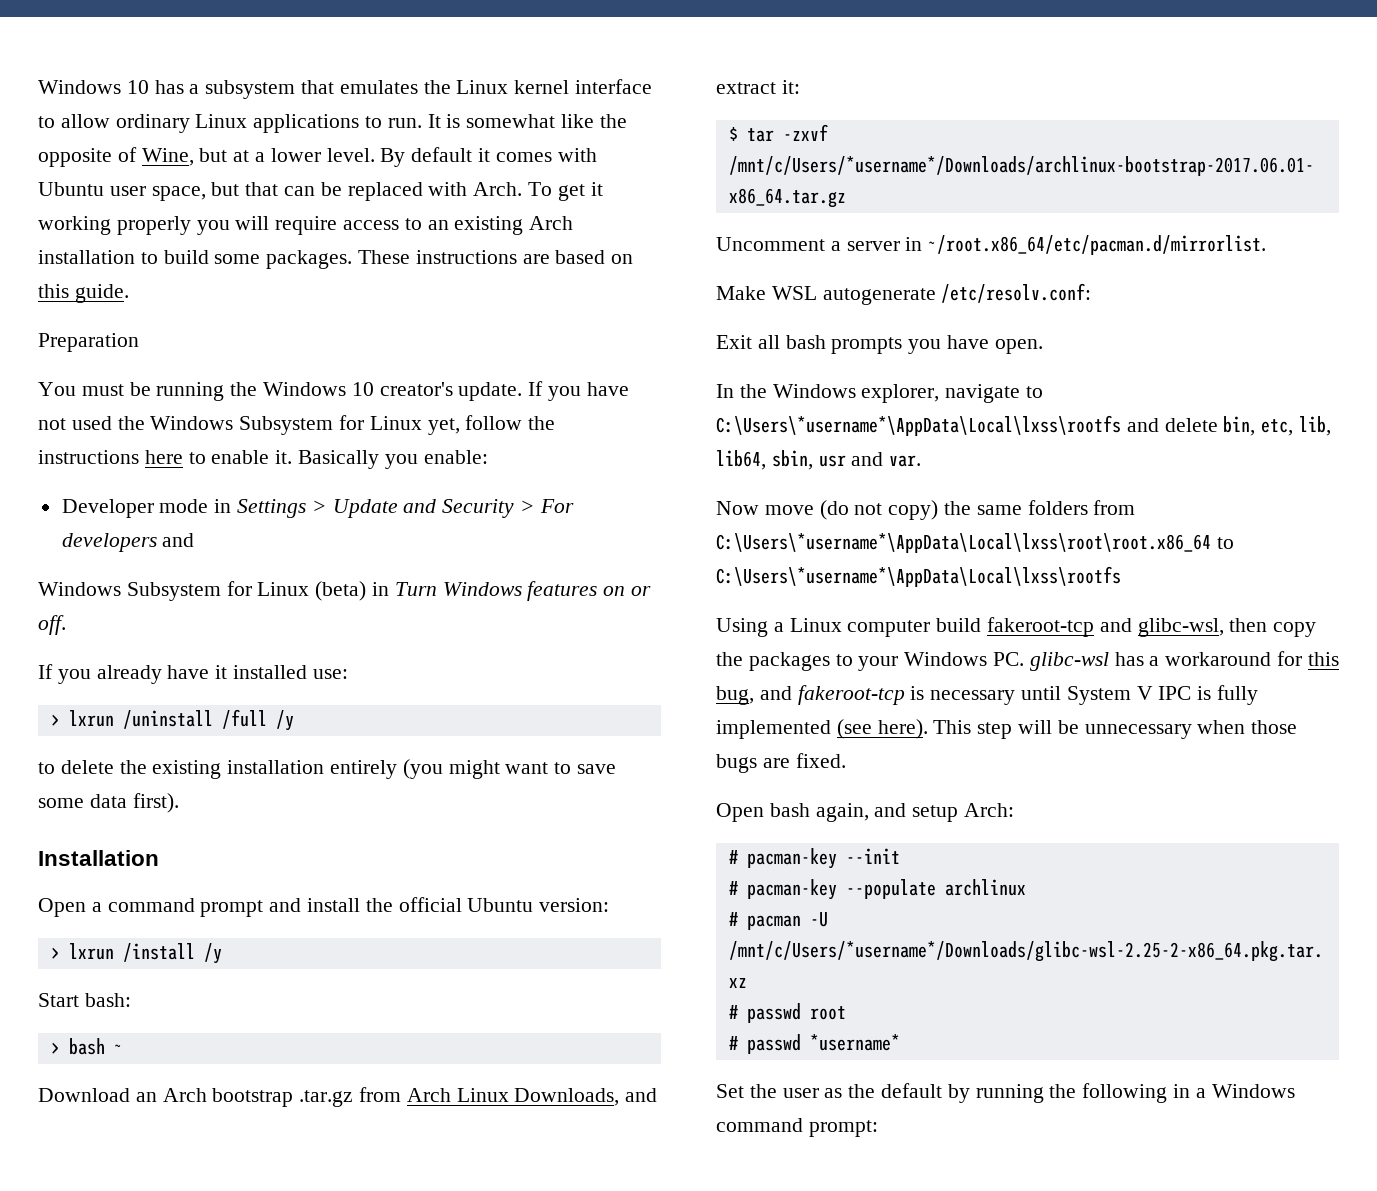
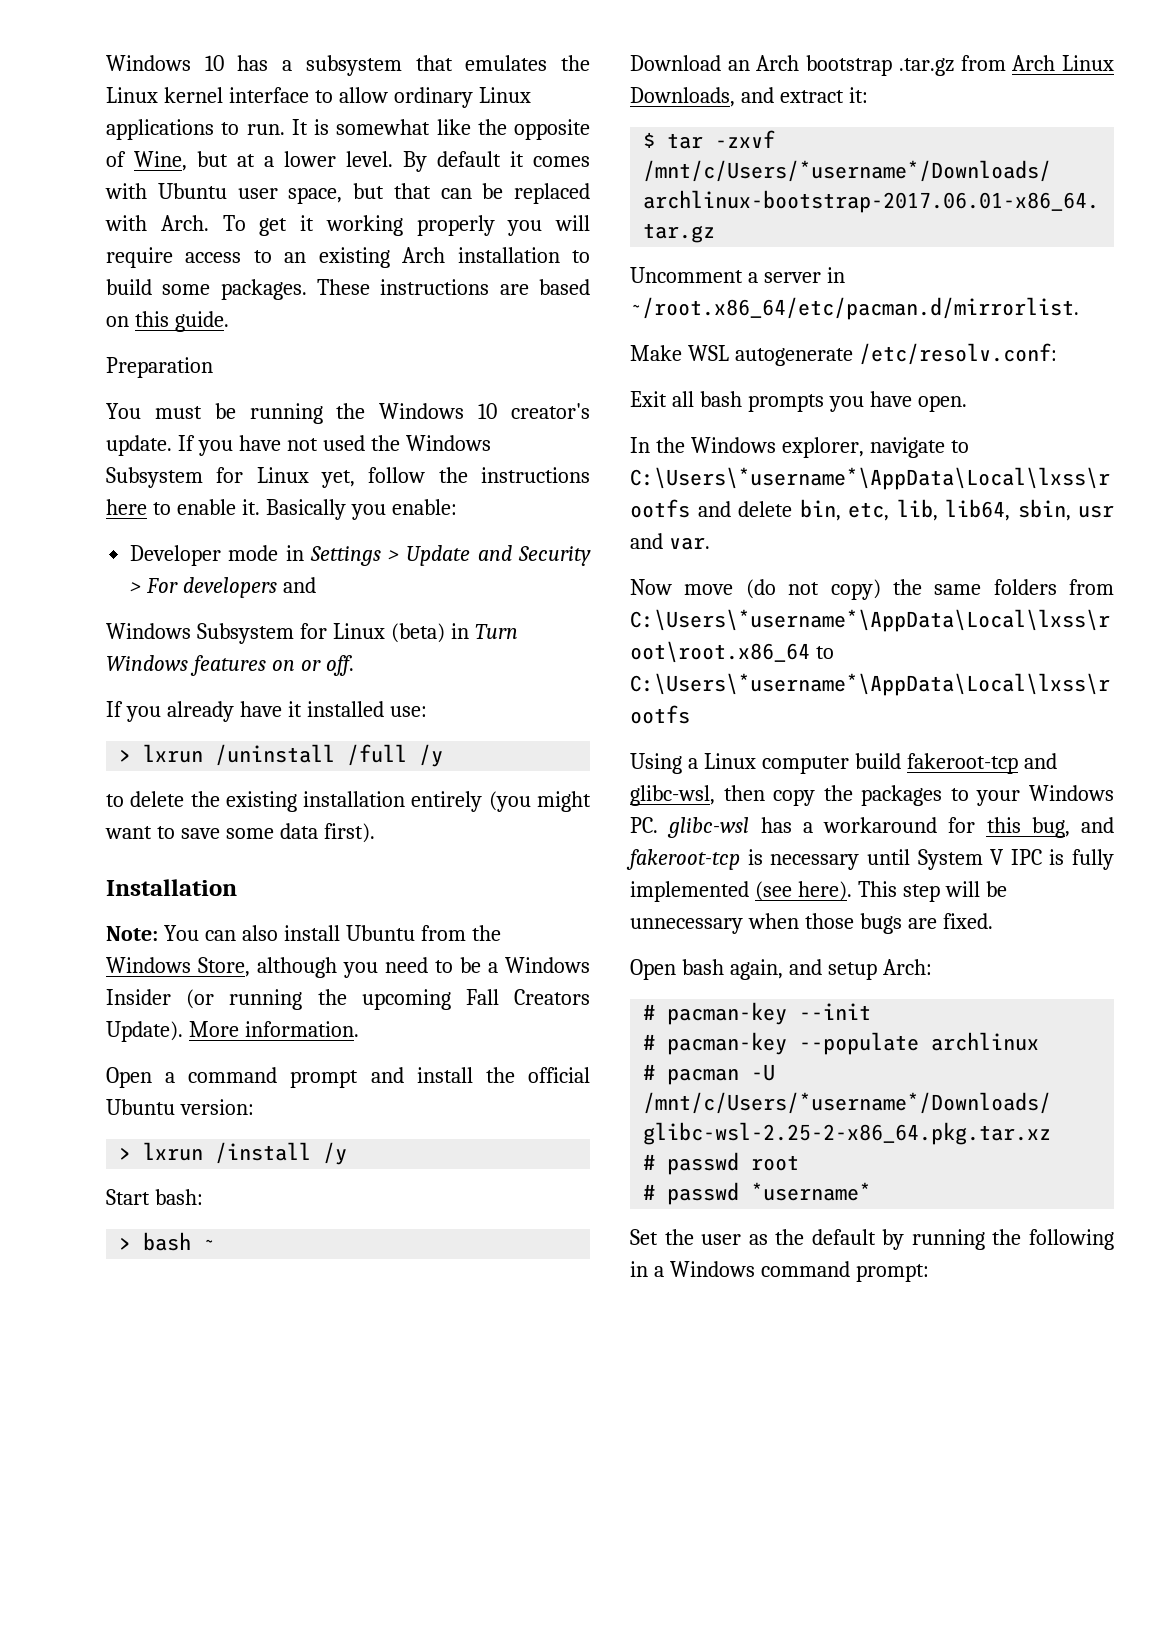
+ Note: You can also install Ubuntu from the Windows Store, although you need to be a Windows Insider (or running the upcoming Fall Creators Update). More information.

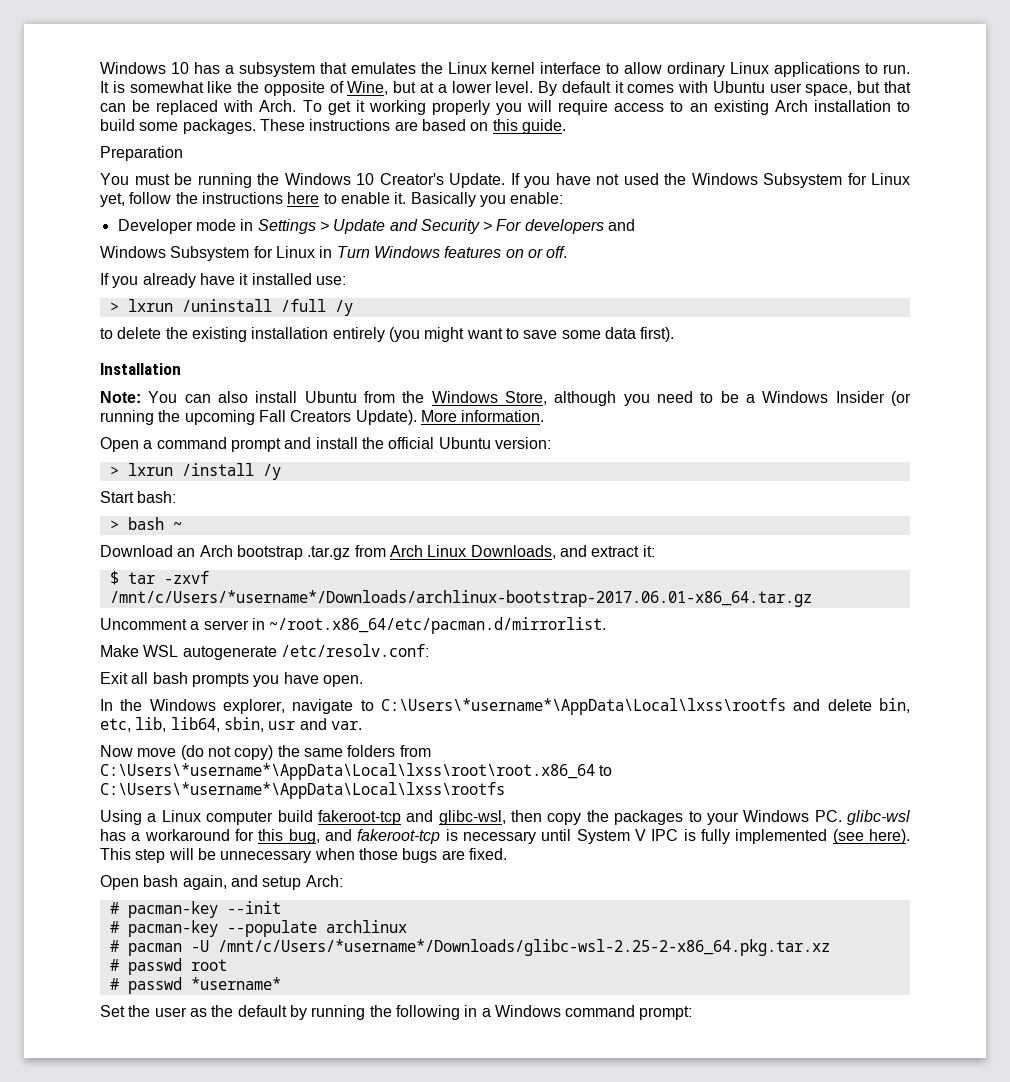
- You must be running the Windows 10 creator's update.
+ You must be running the Windows 10 Creator's Update.
- Windows Subsystem for Linux (beta) in Turn Windows features on or off.
+ Windows Subsystem for Linux in Turn Windows features on or off.

